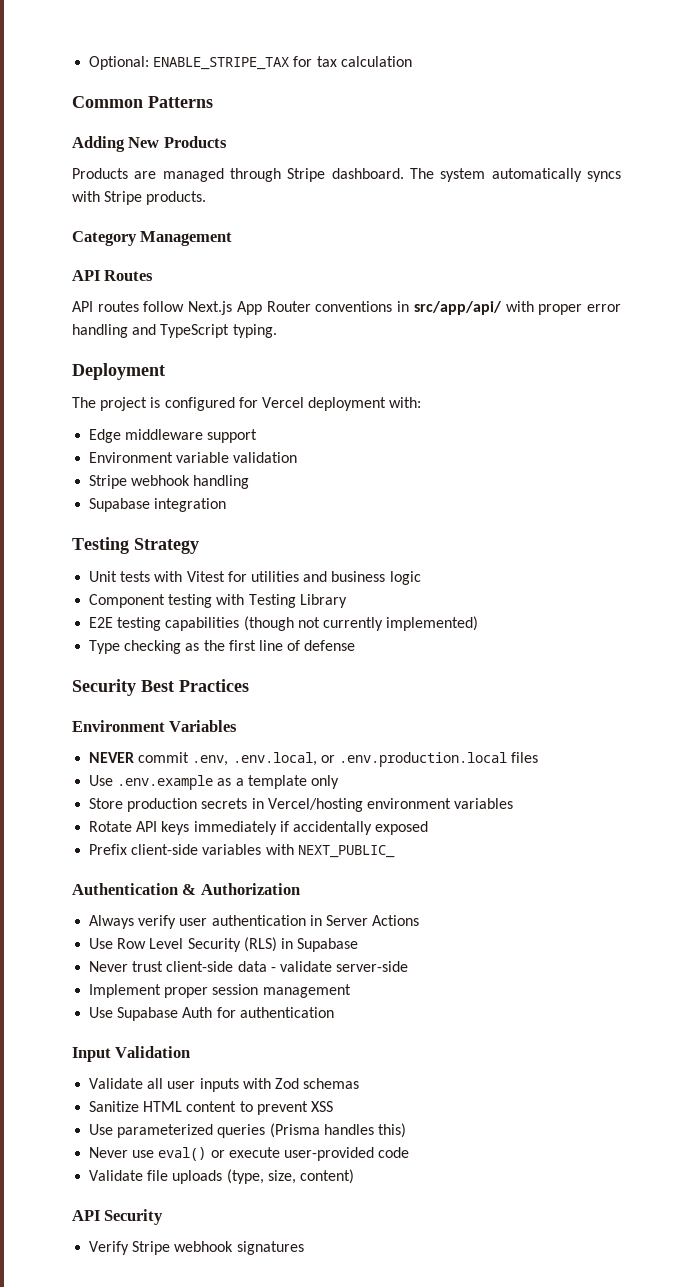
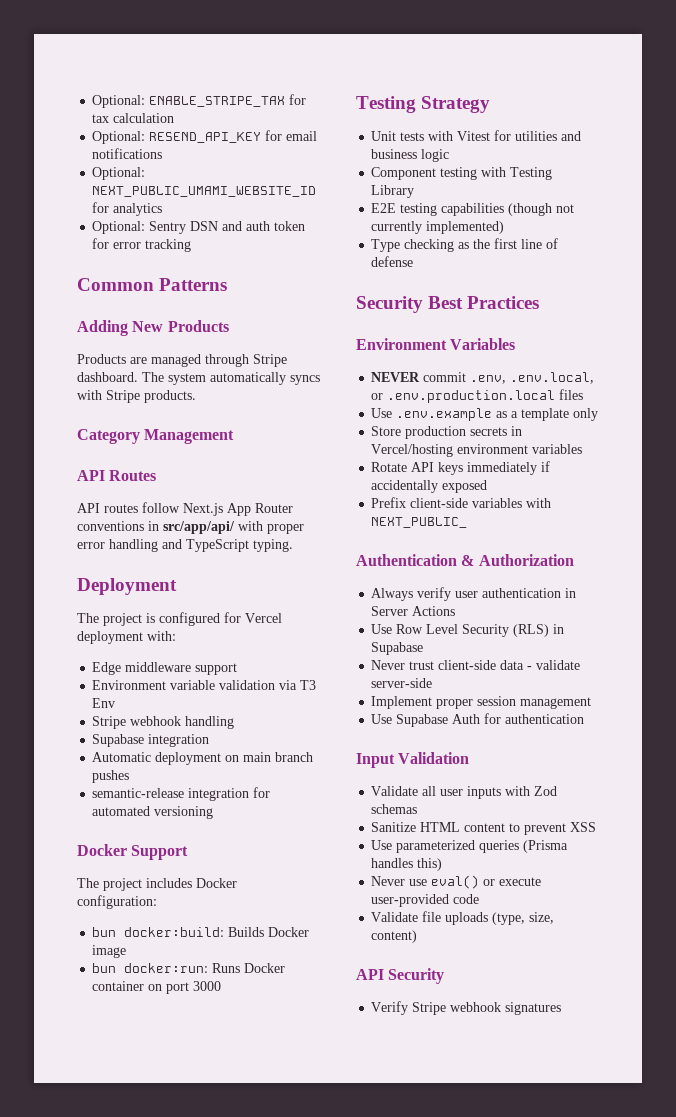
+ Optional: RESEND_API_KEY for email notifications
+ Optional: NEXT_PUBLIC_UMAMI_WEBSITE_ID for analytics
+ Optional: Sentry DSN and auth token for error tracking
- Environment variable validation
+ Environment variable validation via T3 Env
+ Automatic deployment on main branch pushes
+ semantic-release integration for automated versioning
+ Docker Support
+ The project includes Docker configuration:
+ bun docker:build: Builds Docker image
+ bun docker:run: Runs Docker container on port 3000

